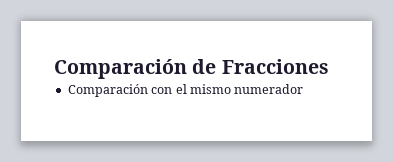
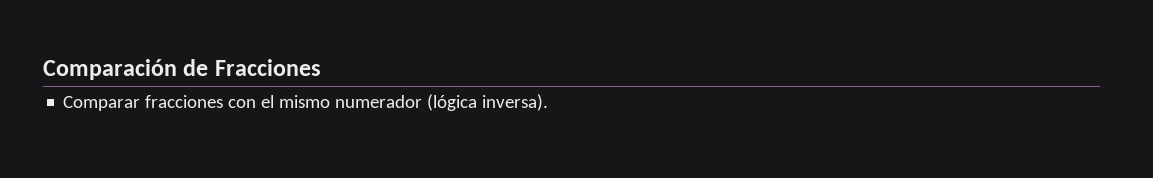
- Comparación con el mismo numerador
+ Comparar fracciones con el mismo numerador (lógica inversa).

